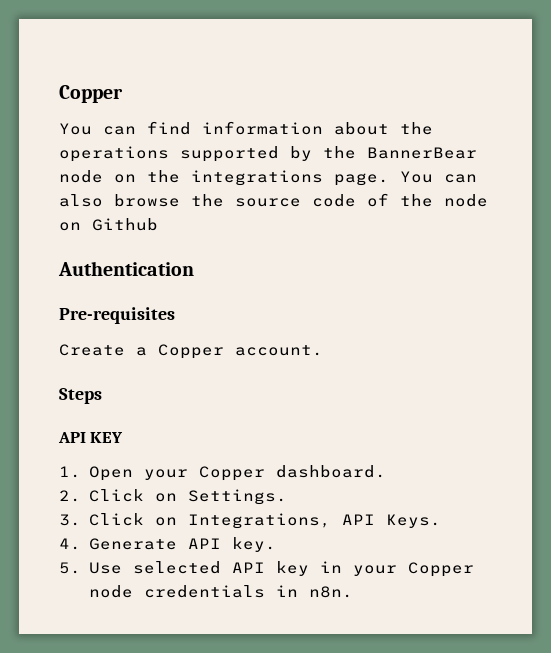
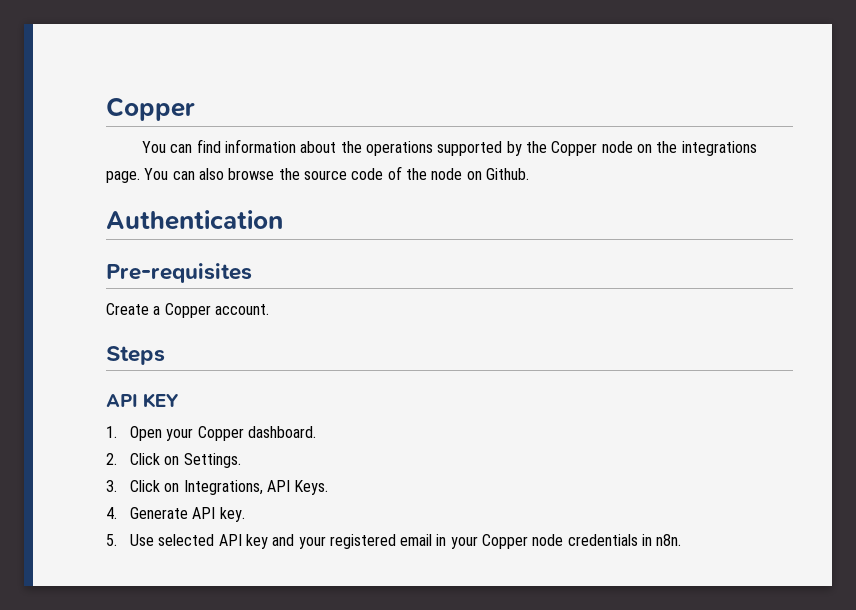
- You can find information about the operations supported by the BannerBear node on the integrations page.
+ You can find information about the operations supported by the Copper node on the integrations page.
- You can also browse the source code of the node on Github
+ You can also browse the source code of the node on Github.
- 5. Use selected API key in your Copper node credentials in n8n.
+ 5. Use selected API key and your registered email in your Copper node credentials in n8n.

